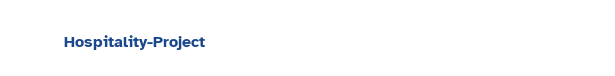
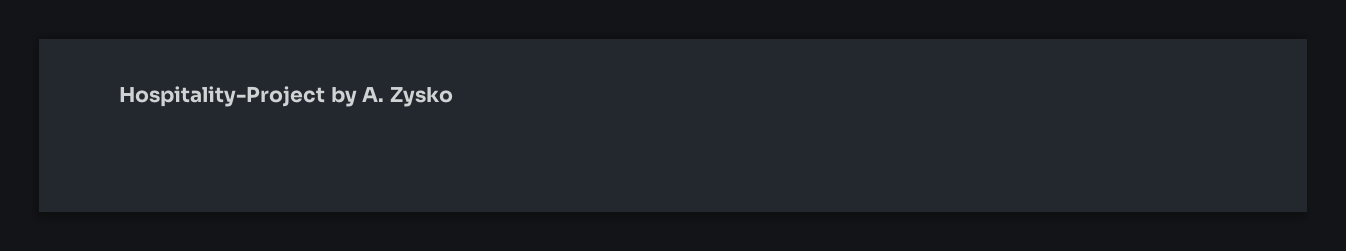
- Hospitality-Project
+ Hospitality-Project by A. Zysko

